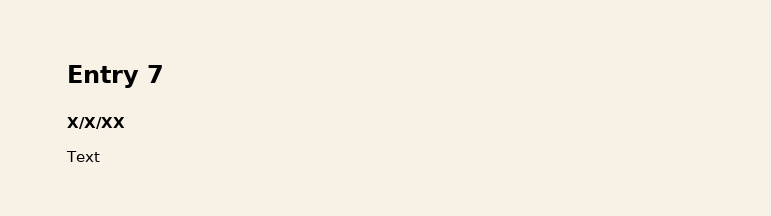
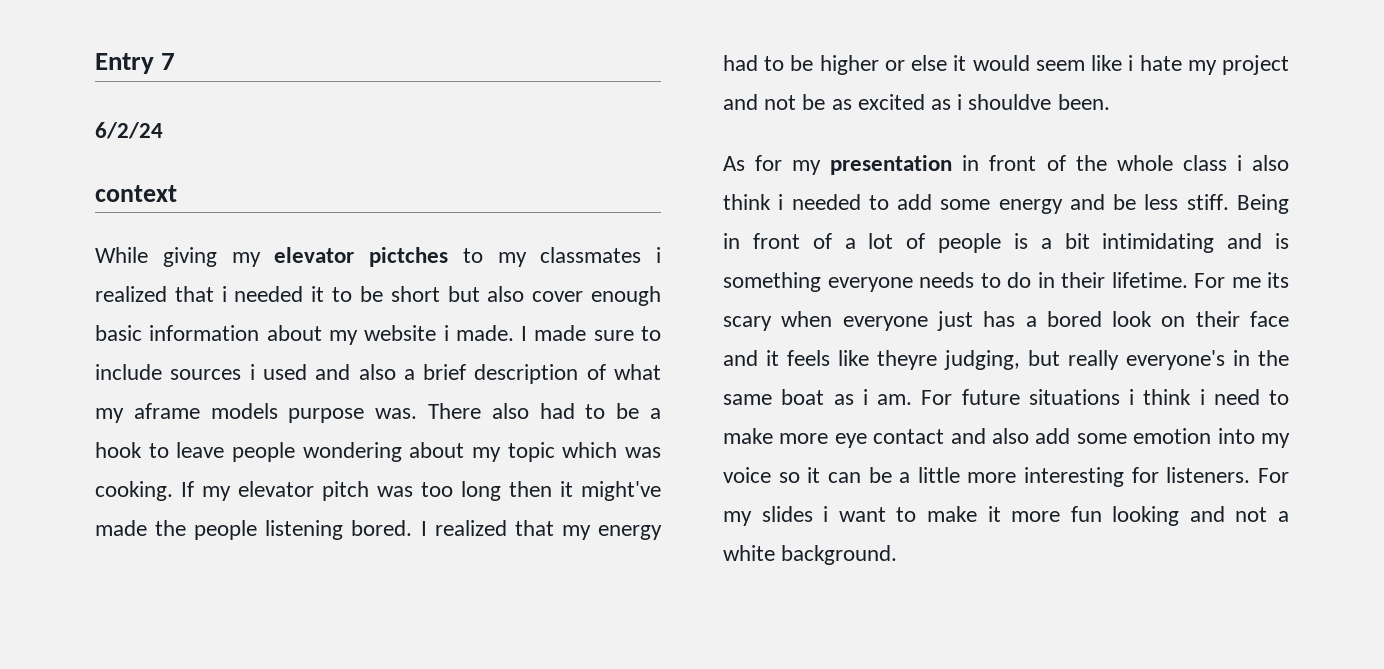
- X/X/XX
- Text
+ 6/2/24
+ context
+ While giving my elevator pictches to my classmates i realized that i needed it to be short but also cover enough basic information about my website i made. I made sure to include sources i used and also a brief description of what my aframe models purpose was. There also had to be a hook to leave people wondering about my topic which was cooking. If my elevator pitch was too long then it might've made the people listening bored. I realized that my energy had to be higher or else it would seem like i hate my project and not be as excited as i shouldve been.
+ As for my presentation in front of the whole class i also think i needed to add some energy and be less stiff. Being in front of a lot of people is a bit intimidating and is something everyone needs to do in their lifetime. For me its scary when everyone just has a bored look on their face and it feels like theyre judging, but really everyone's in the same boat as i am. For future situations i think i need to make more eye contact and also add some emotion into my voice so it can be a little more interesting for listeners. For my slides i want to make it more fun looking and not a white background.

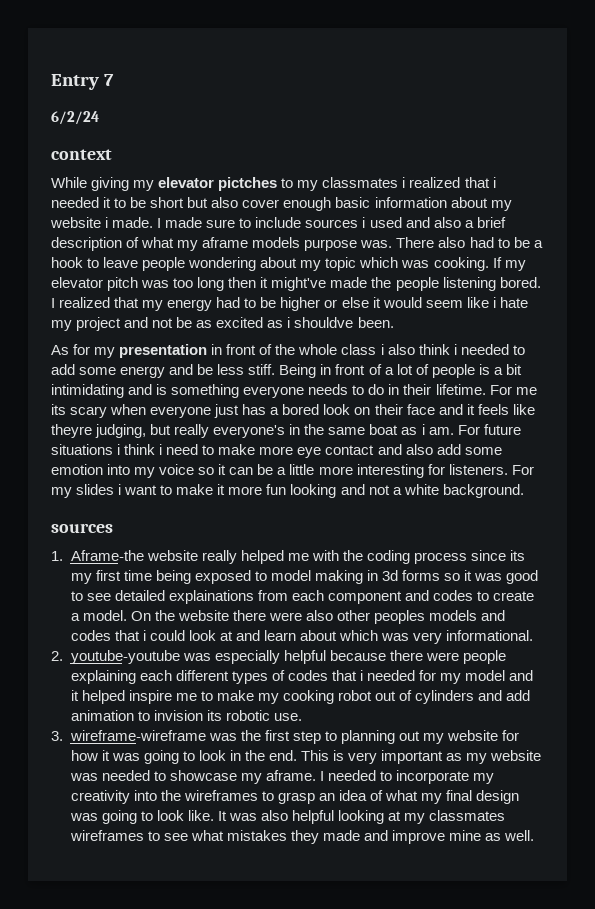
  For my slides i want to make it more fun looking and not a white background.
+ sources
+ 1. Aframe-the website really helped me with the coding process since its my first time being exposed to model making in 3d forms so it was good to see detailed explainations from each component and codes to create a model. On the website there were also other peoples models and codes that i could look at and learn about which was very informational.
+ 2. youtube-youtube was especially helpful because there were people explaining each different types of codes that i needed for my model and it helped inspire me to make my cooking robot out of cylinders and add animation to invision its robotic use.
+ 3. wireframe-wireframe was the first step to planning out my website for how it was going to look in the end. This is very important as my website was needed to showcase my aframe. I needed to incorporate my creativity into the wireframes to grasp an idea of what my final design was going to look like. It was also helpful looking at my classmates wireframes to see what mistakes they made and improve mine as well.

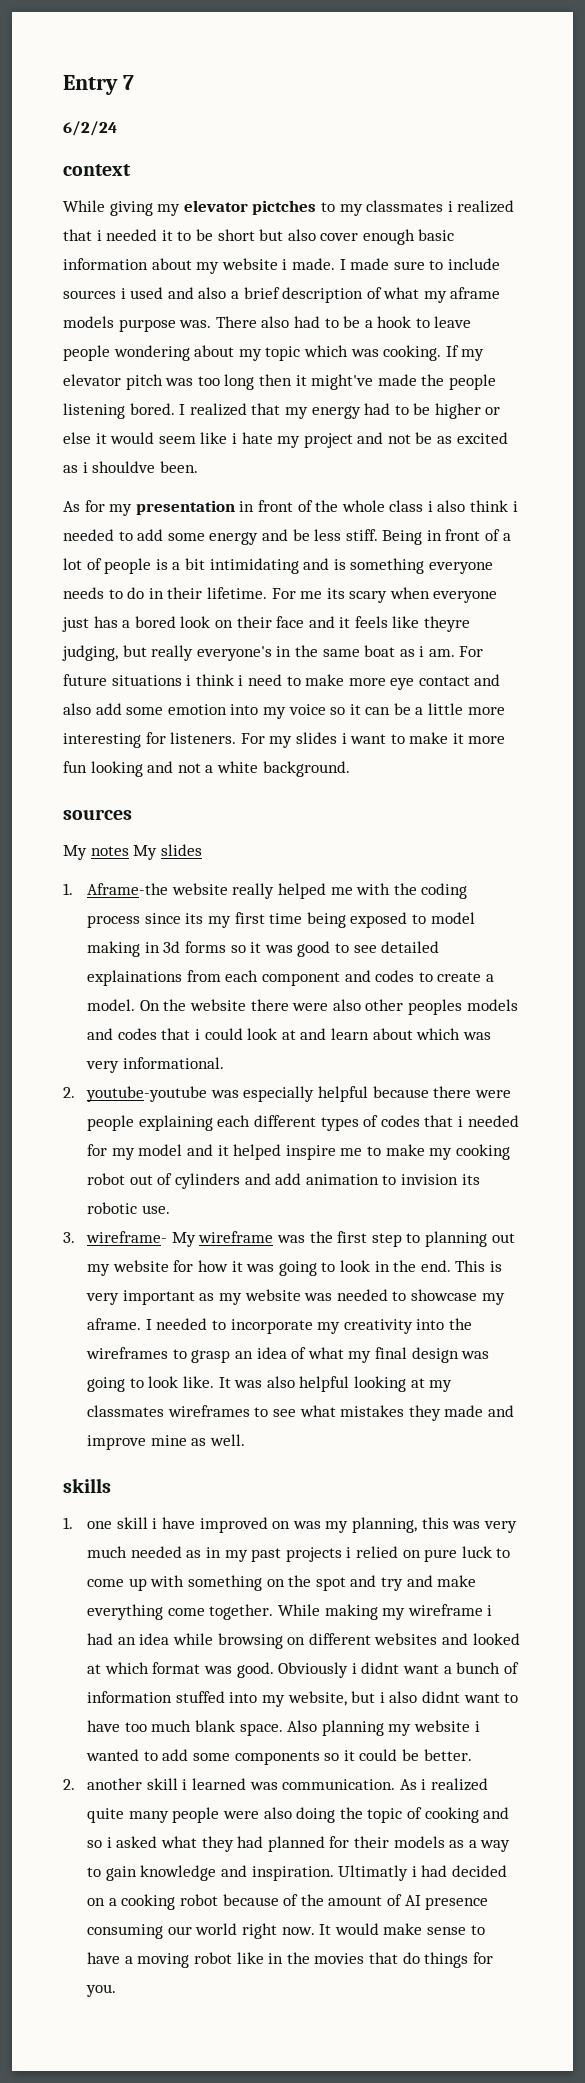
+ My notes My slides
- 3. wireframe-wireframe was the first step to planning out my website for how it was going to look in the end.
+ 3. wireframe- My wireframe was the first step to planning out my website for how it was going to look in the end.
+ skills
+ 1. one skill i have improved on was my planning, this was very much needed as in my past projects i relied on pure luck to come up with something on the spot and try and make everything come together. While making my wireframe i had an idea while browsing on different websites and looked at which format was good. Obviously i didnt want a bunch of information stuffed into my website, but i also didnt want to have too much blank space. Also planning my website i wanted to add some components so it could be better.
+ 2. another skill i learned was communication. As i realized quite many people were also doing the topic of cooking and so i asked what they had planned for their models as a way to gain knowledge and inspiration. Ultimatly i had decided on a cooking robot because of the amount of AI presence consuming our world right now. It would make sense to have a moving robot like in the movies that do things for you.

